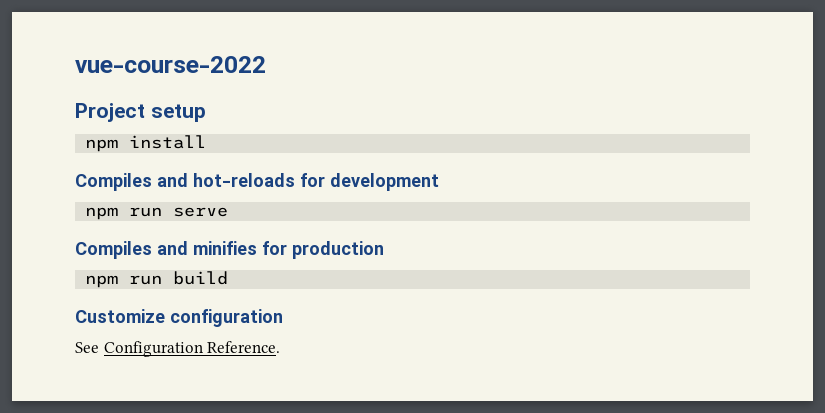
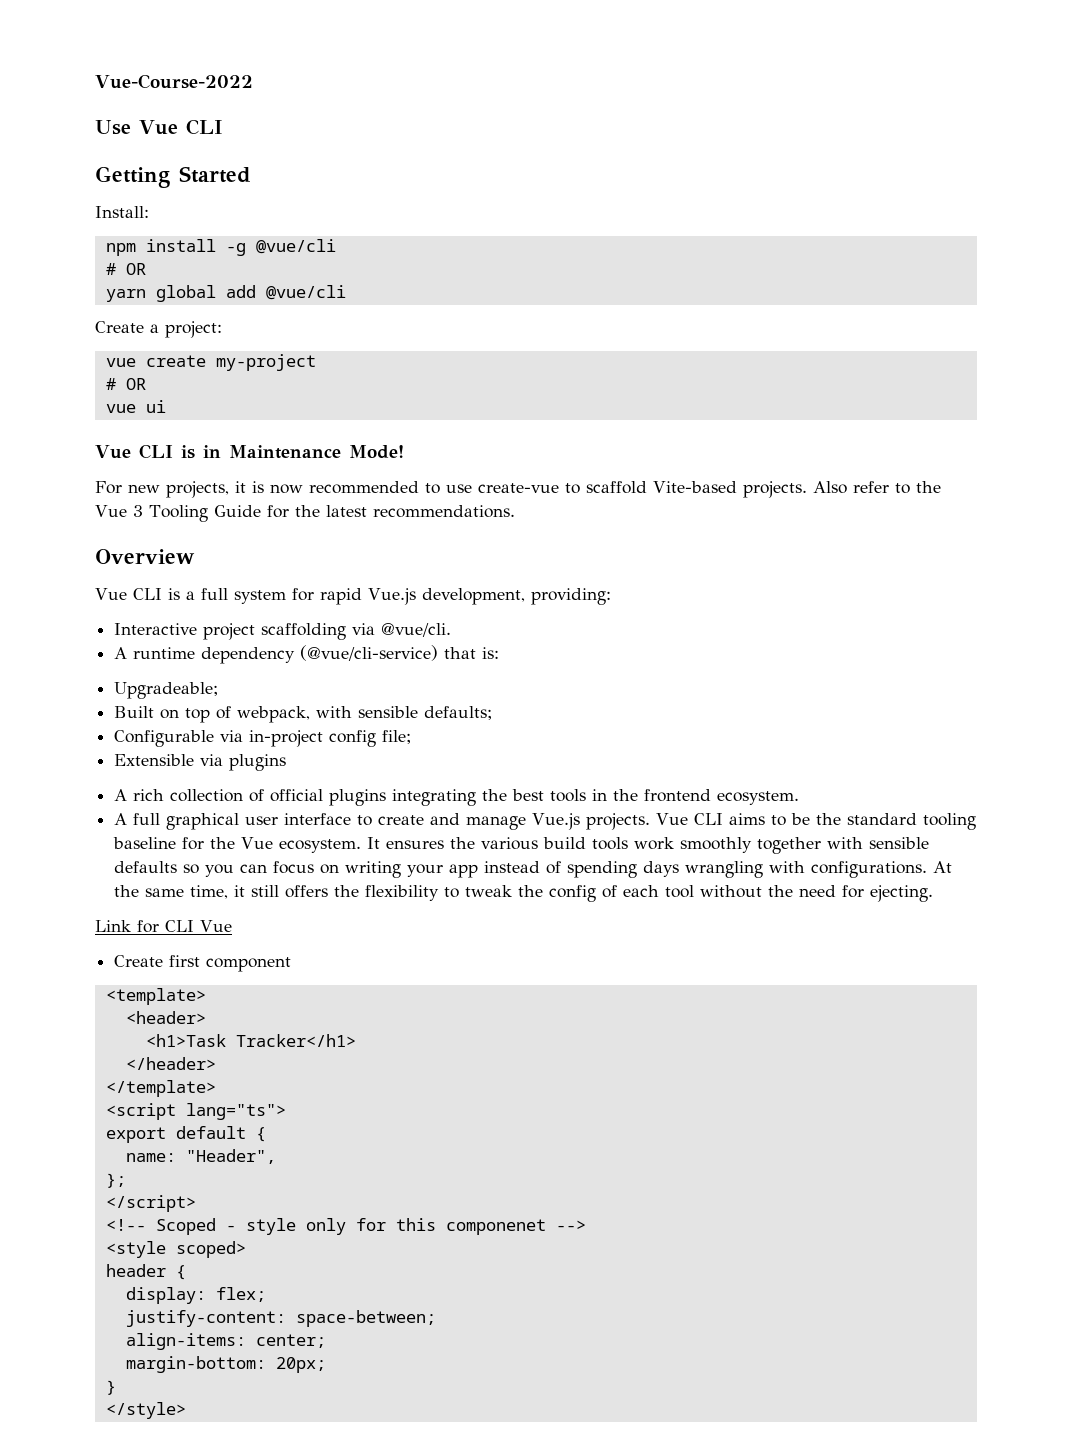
- vue-course-2022
- Project setup
- npm install
- Compiles and hot-reloads for development
- npm run serve
- Compiles and minifies for production
- npm run build
- Customize configuration
- See Configuration Reference.
+ Vue-Course-2022
+ Use Vue CLI
+ Getting Started
+ Install:
+ npm install -g @vue/cli
+ # OR
+ yarn global add @vue/cli
+ Create a project:
+ vue create my-project
+ # OR
+ vue ui
+ Vue CLI is in Maintenance Mode!
+ For new projects, it is now recommended to use create-vue to scaffold Vite-based projects. Also refer to the Vue 3 Tooling Guide for the latest recommendations.
+ Overview
+ Vue CLI is a full system for rapid Vue.js development, providing:
+ Interactive project scaffolding via @vue/cli.
+ A runtime dependency (@vue/cli-service) that is:
+ Upgradeable;
+ Built on top of webpack, with sensible defaults;
+ Configurable via in-project config file;
+ Extensible via plugins
+ A rich collection of official plugins integrating the best tools in the frontend ecosystem.
+ A full graphical user interface to create and manage Vue.js projects. Vue CLI aims to be the standard tooling baseline for the Vue ecosystem. It ensures the various build tools work smoothly together with sensible defaults so you can focus on writing your app instead of spending days wrangling with configurations. At the same time, it still offers the flexibility to tweak the config of each tool without the need for ejecting.
+ Link for CLI Vue
+ Create first component
+ <template>
+ <header>
+ <h1>Task Tracker</h1>
+ </header>
+ </template>
+ <script lang="ts">
+ export default {
+ name: "Header",
+ };
+ </script>
+ <!-- Scoped - style only for this componenet -->
+ <style scoped>
+ header {
+ display: flex;
+ justify-content: space-between;
+ align-items: center;
+ margin-bottom: 20px;
+ }
+ </style>

